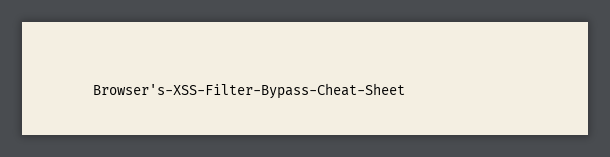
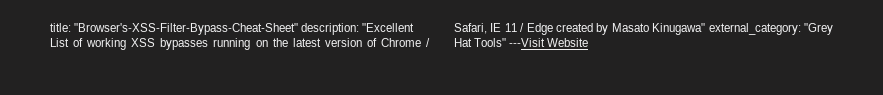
- Browser's-XSS-Filter-Bypass-Cheat-Sheet
+ title: "Browser's-XSS-Filter-Bypass-Cheat-Sheet" description: "Excellent List of working XSS bypasses running on the latest version of Chrome / Safari, IE 11 / Edge created by Masato Kinugawa" external_category: "Grey Hat Tools" ---Visit Website

